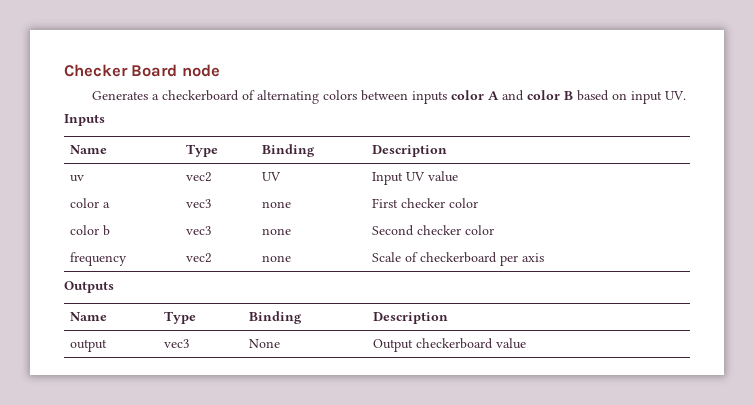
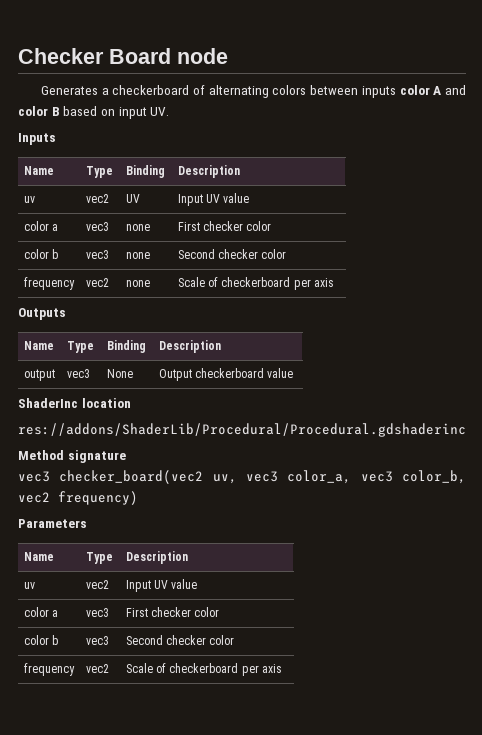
+ ShaderInc location
+ res://addons/ShaderLib/Procedural/Procedural.gdshaderinc
+ Method signature
+ vec3 checker_board(vec2 uv, vec3 color_a, vec3 color_b, vec2 frequency)
+ Parameters
+ Name | Type | Description
+ uv | vec2 | Input UV value
+ color a | vec3 | First checker color
+ color b | vec3 | Second checker color
+ frequency | vec2 | Scale of checkerboard per axis

